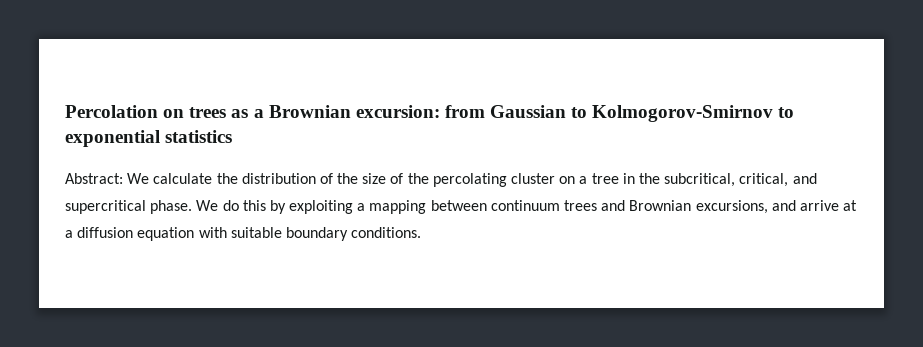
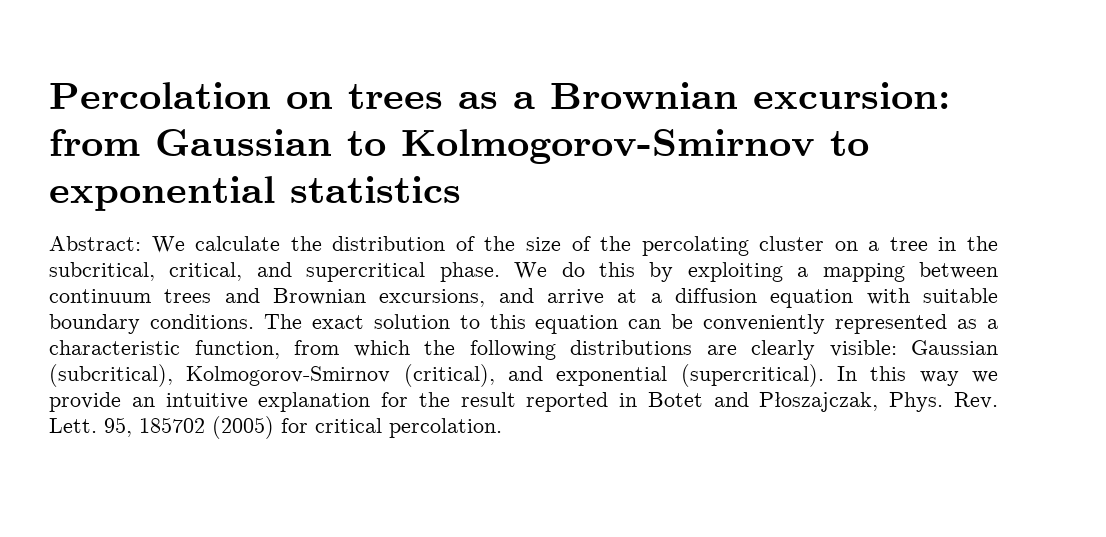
+ The exact solution to this equation can be conveniently represented as a characteristic function, from which the following distributions are clearly visible: Gaussian (subcritical), Kolmogorov-Smirnov (critical), and exponential (supercritical). In this way we provide an intuitive explanation for the result reported in Botet and Płoszajczak, Phys. Rev. Lett. 95, 185702 (2005) for critical percolation.

